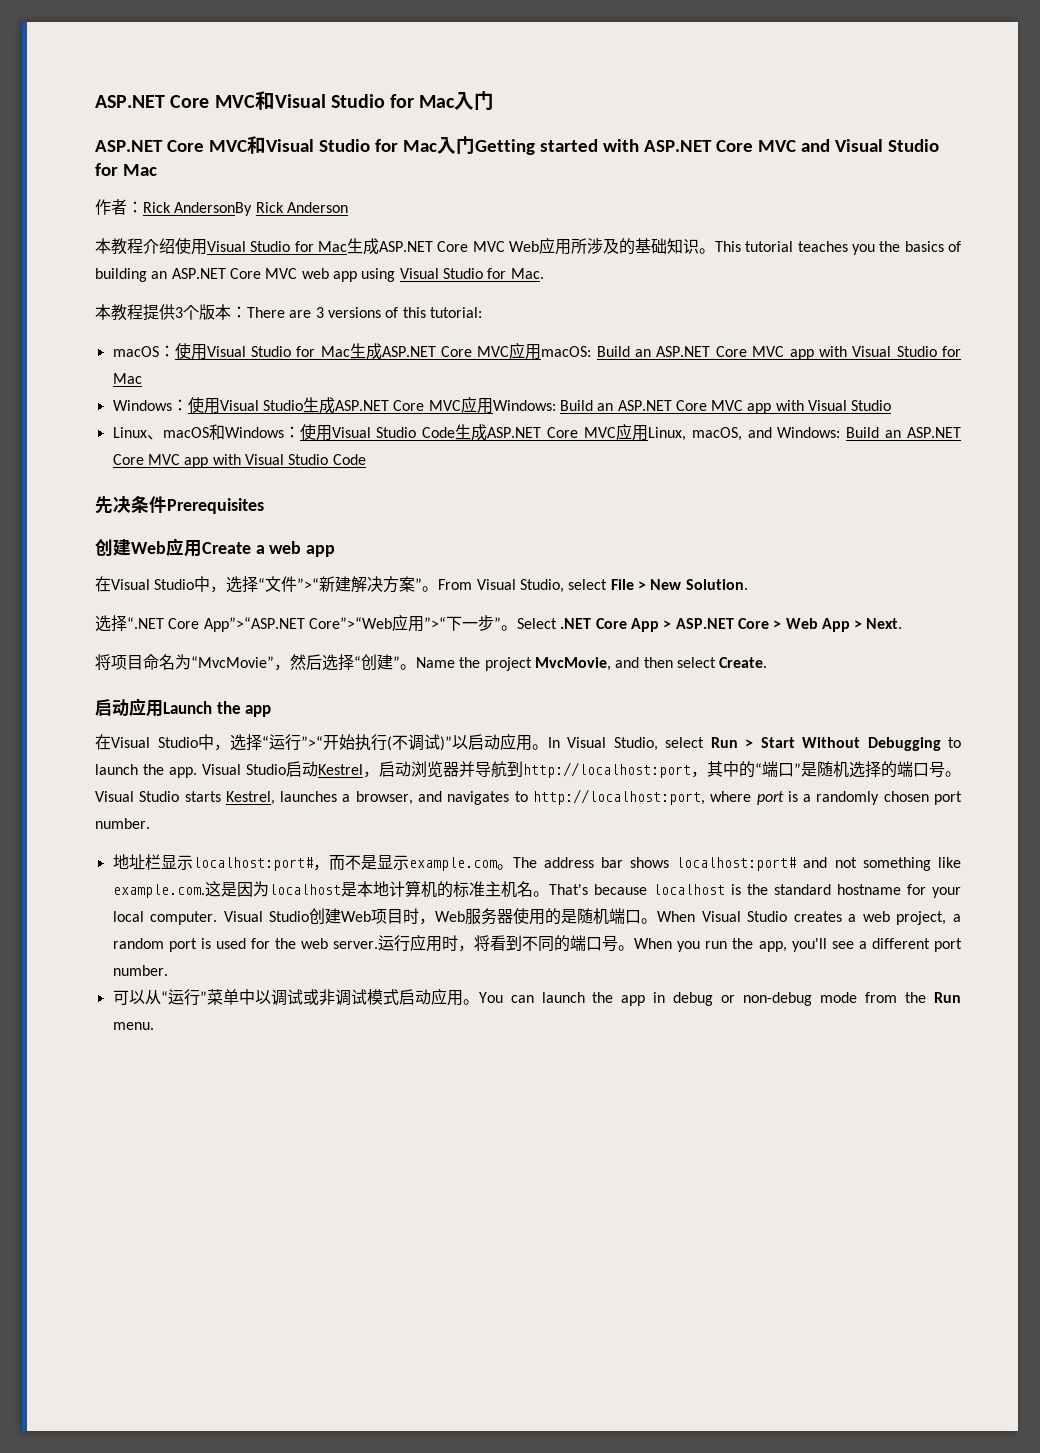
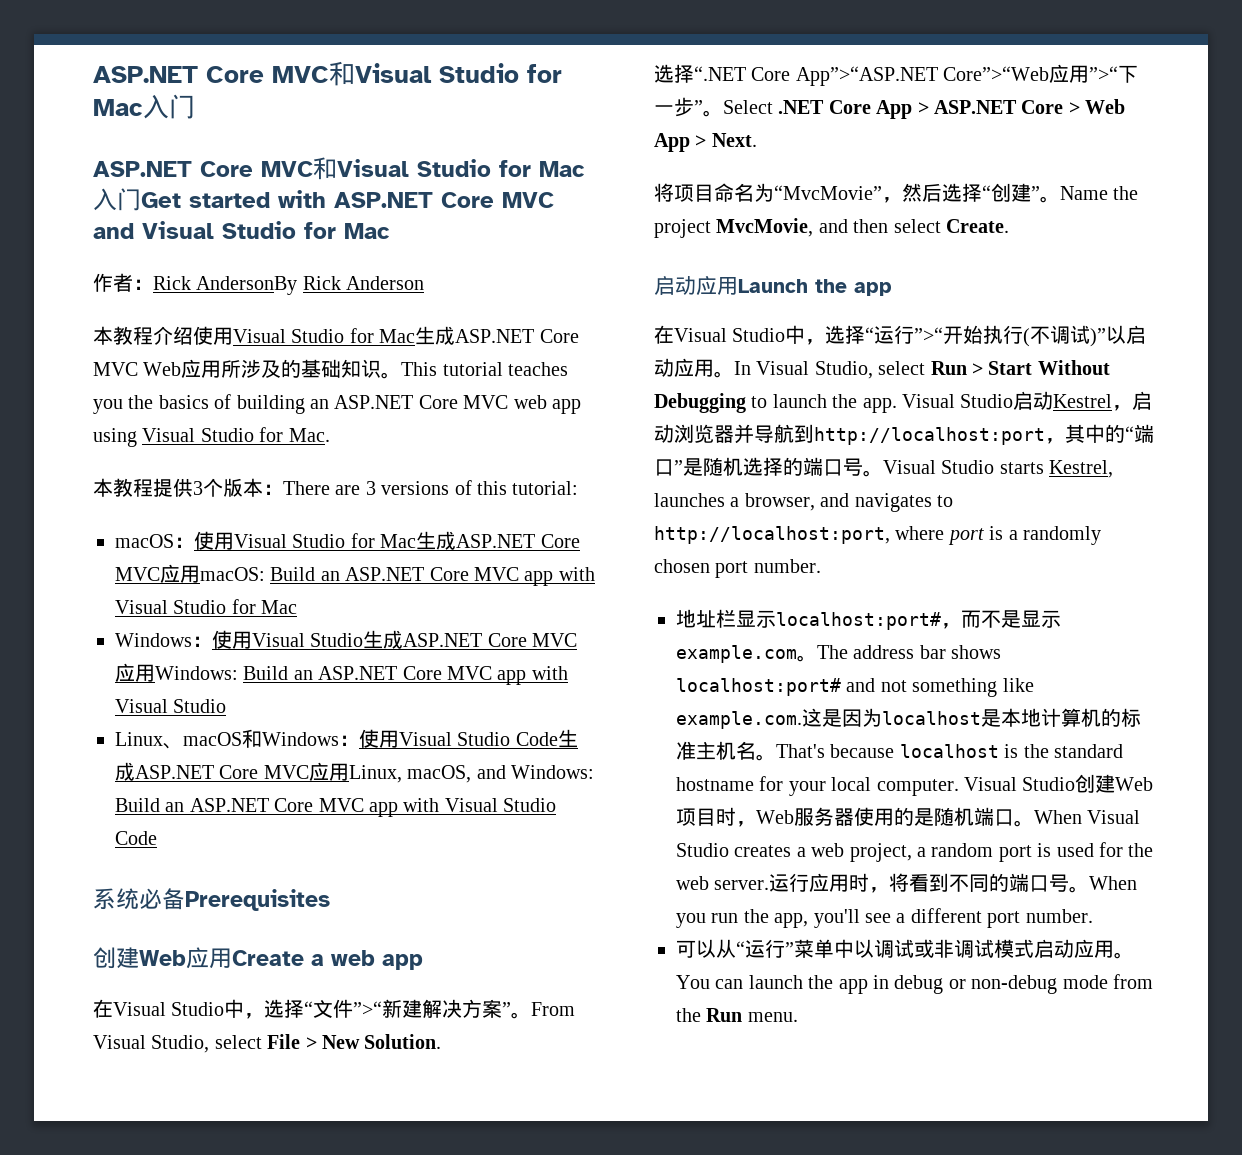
- ASP.NET Core MVC和Visual Studio for Mac入门Getting started with ASP.NET Core MVC and Visual Studio for Mac
+ ASP.NET Core MVC和Visual Studio for Mac入门Get started with ASP.NET Core MVC and Visual Studio for Mac
- 先决条件Prerequisites
+ 系统必备Prerequisites

